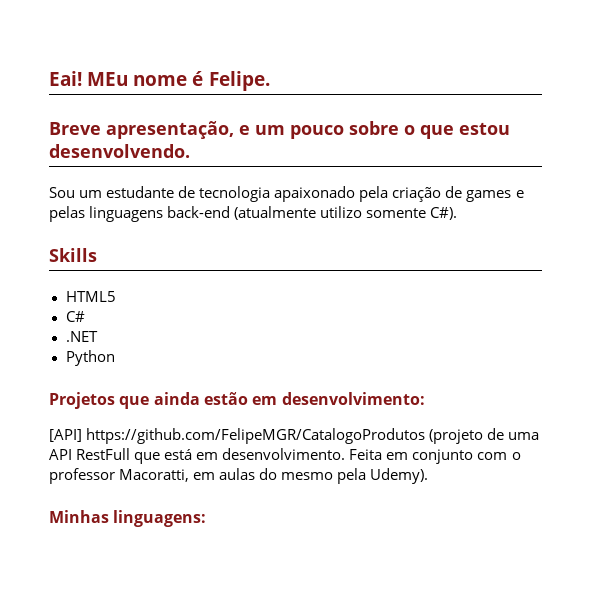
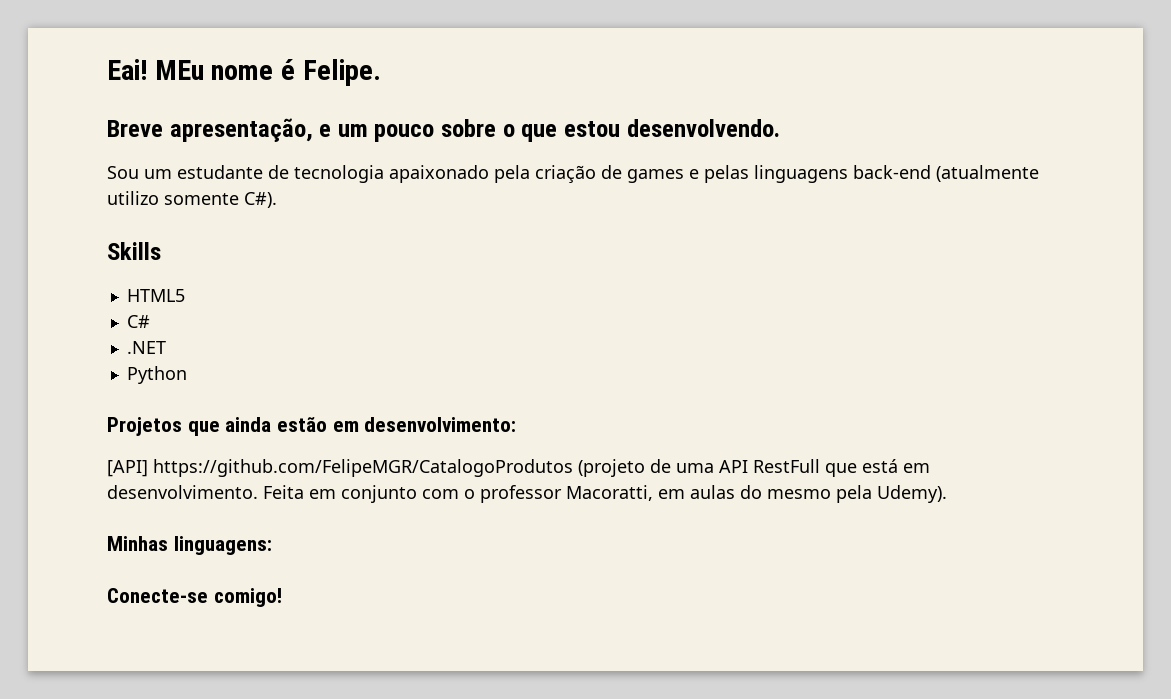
+ Conecte-se comigo!

